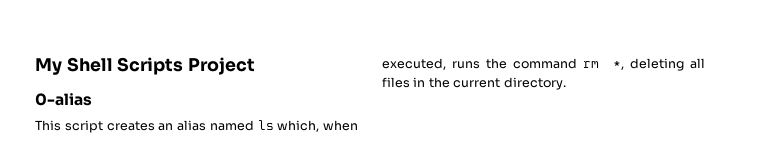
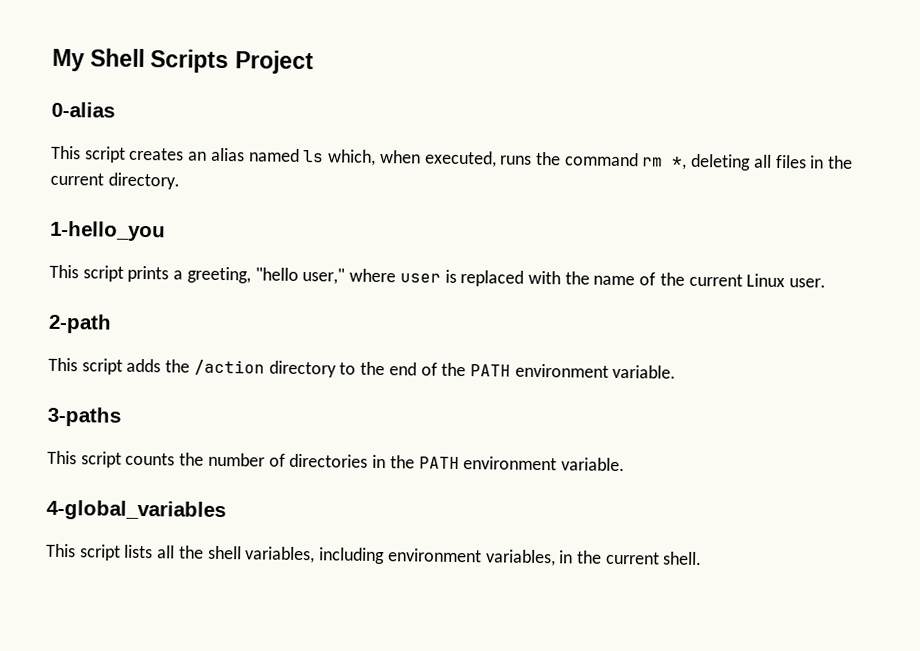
+ 1-hello_you
+ This script prints a greeting, "hello user," where user is replaced with the name of the current Linux user.
+ 2-path
+ This script adds the /action directory to the end of the PATH environment variable.
+ 3-paths
+ This script counts the number of directories in the PATH environment variable.
+ 4-global_variables
+ This script lists all the shell variables, including environment variables, in the current shell.

